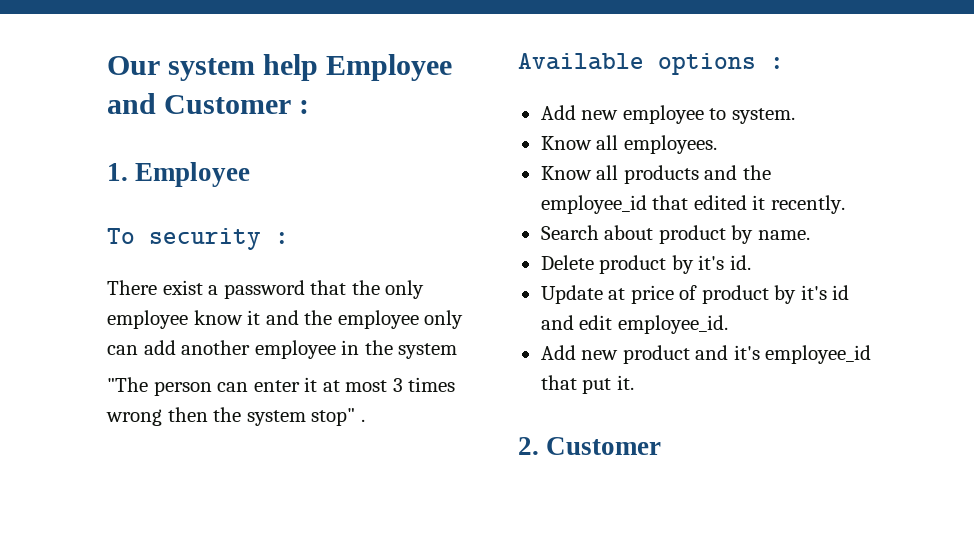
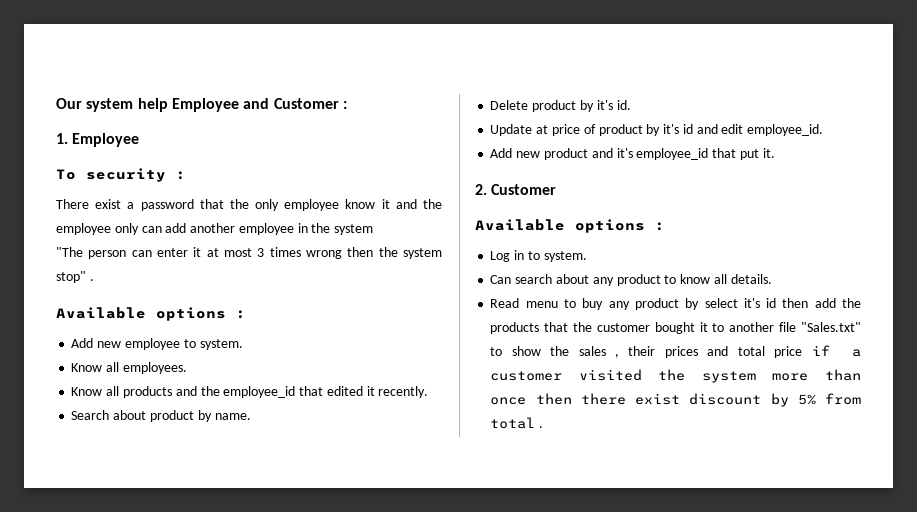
  2. Customer
+ Available options :
+ Log in to system.
+ Can search about any product to know all details.
+ Read menu to buy any product by select it's id then add the products that the customer bought it to another file "Sales.txt" to show the sales , their prices and total price if a customer visited the system more than once then there exist discount by 5% from total .

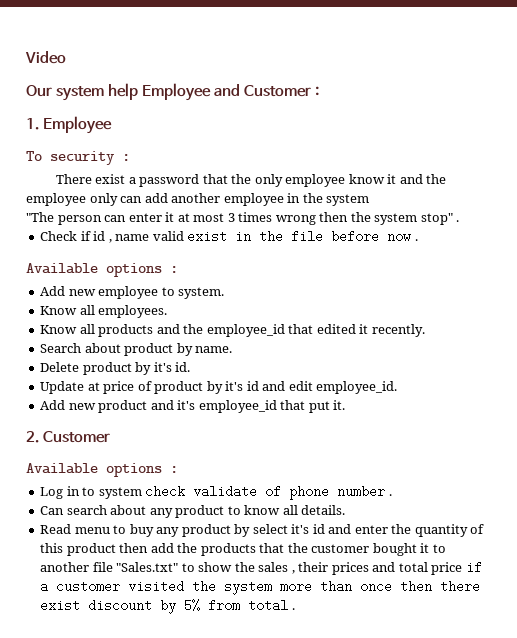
+ Video
+ Check if id , name valid exist in the file before now .
- Log in to system.
+ Log in to system check validate of phone number .
- Read menu to buy any product by select it's id then add the products that the customer bought it to another file "Sales.txt" to show the sales , their prices and total price if a customer visited the system more than once then there exist discount by 5% from total .
+ Read menu to buy any product by select it's id and enter the quantity of this product then add the products that the customer bought it to another file "Sales.txt" to show the sales , their prices and total price if a customer visited the system more than once then there exist discount by 5% from total .

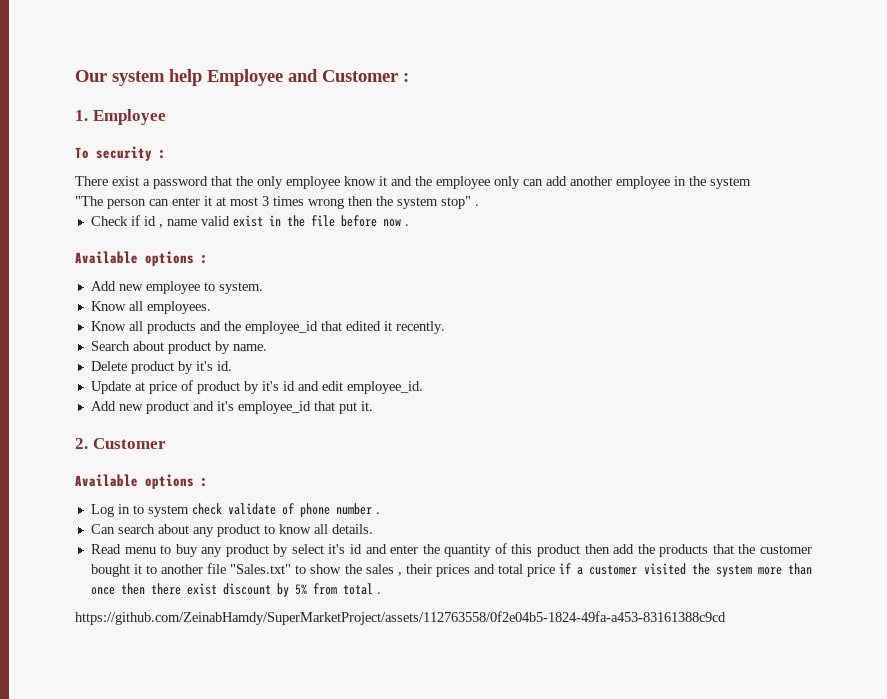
- Video
+ https://github.com/ZeinabHamdy/SuperMarketProject/assets/112763558/0f2e04b5-1824-49fa-a453-83161388c9cd

